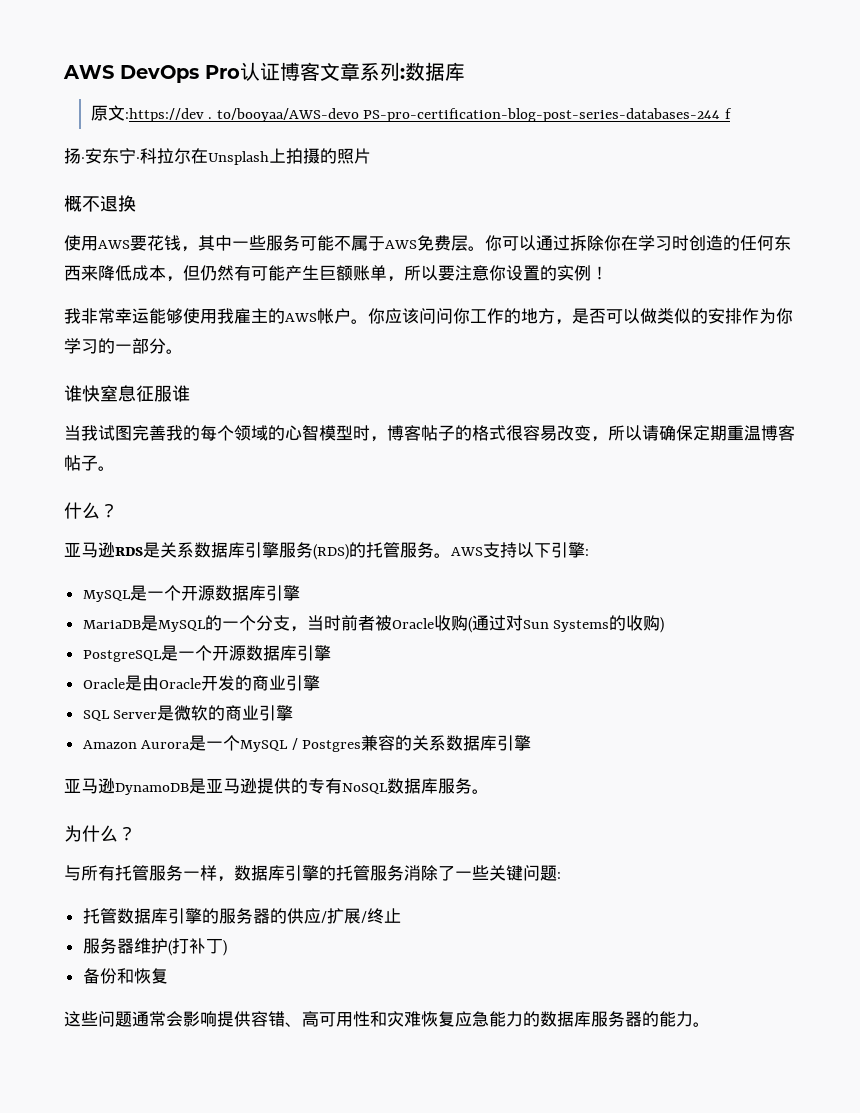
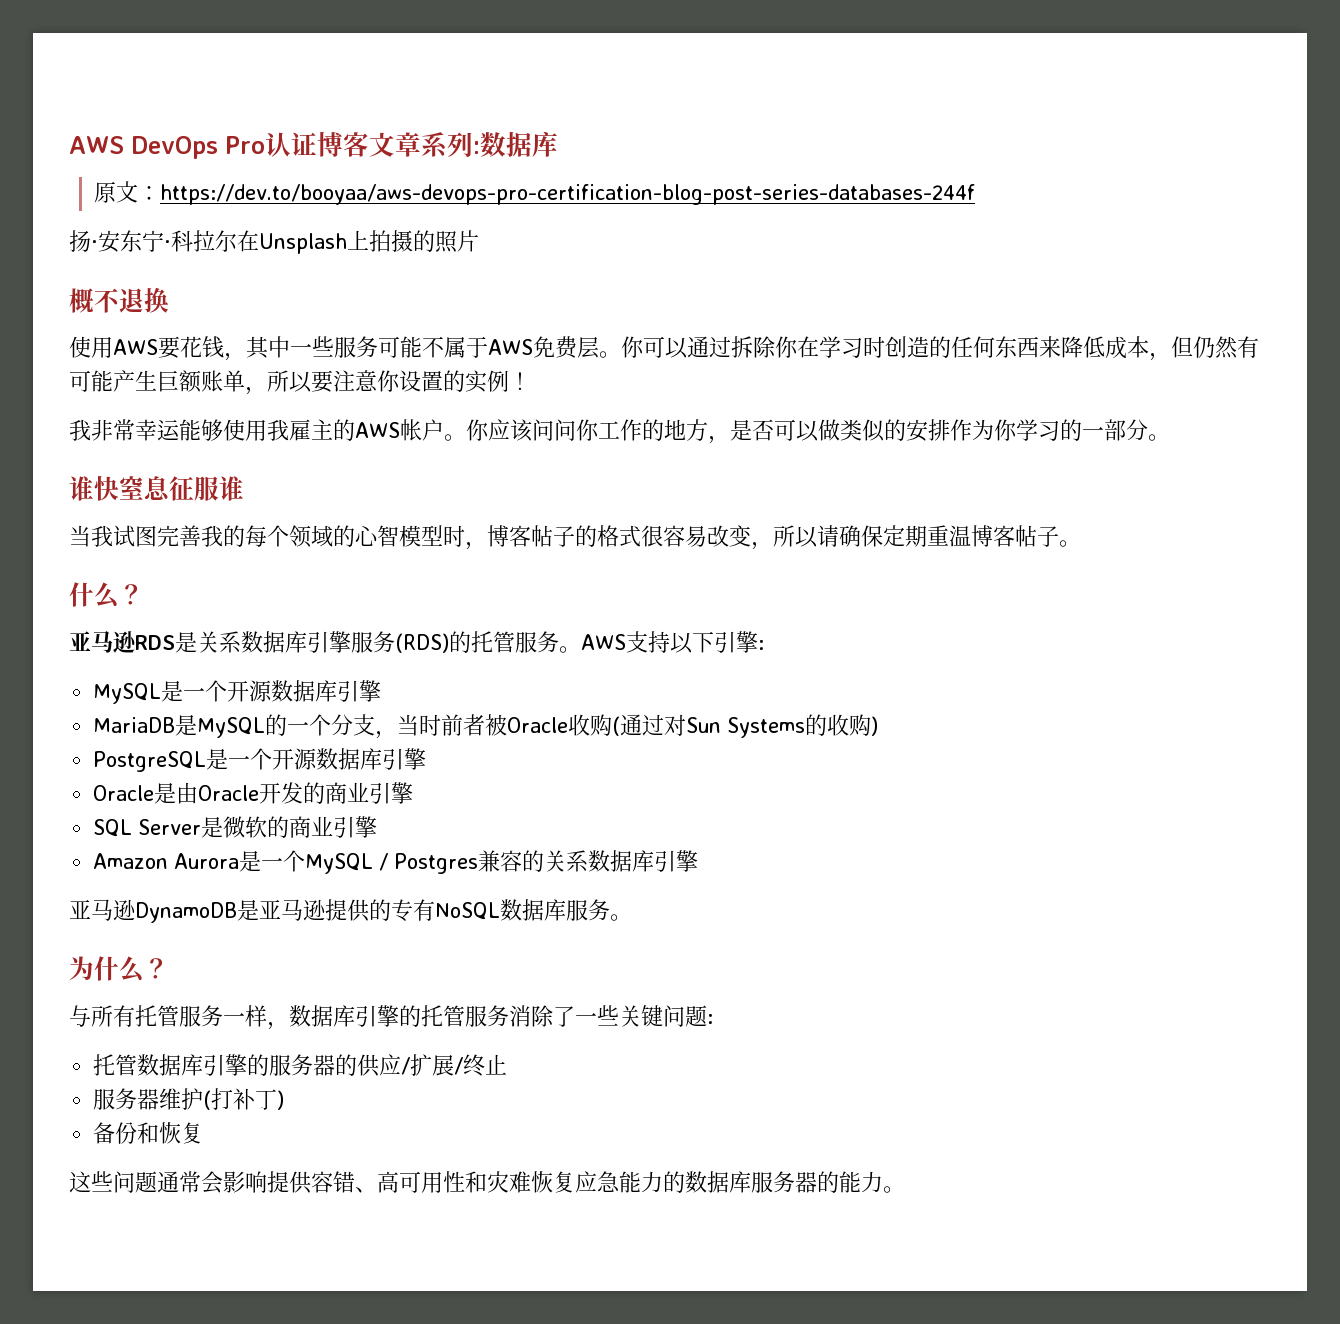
- 原文:https://dev . to/booyaa/AWS-devo PS-pro-certification-blog-post-series-databases-244 f
+ 原文：https://dev.to/booyaa/aws-devops-pro-certification-blog-post-series-databases-244f

